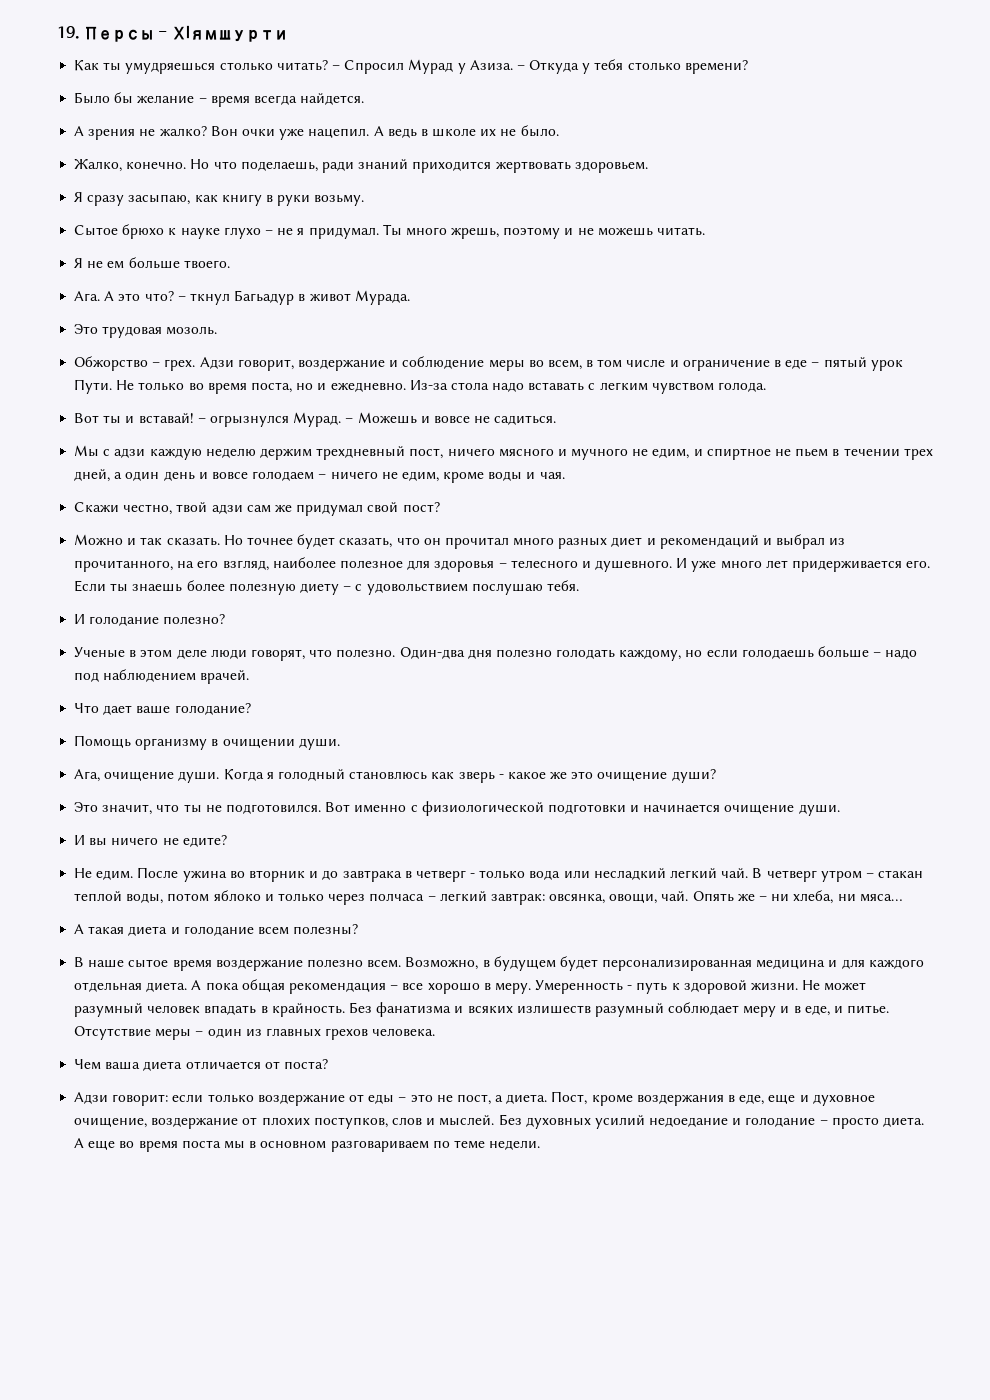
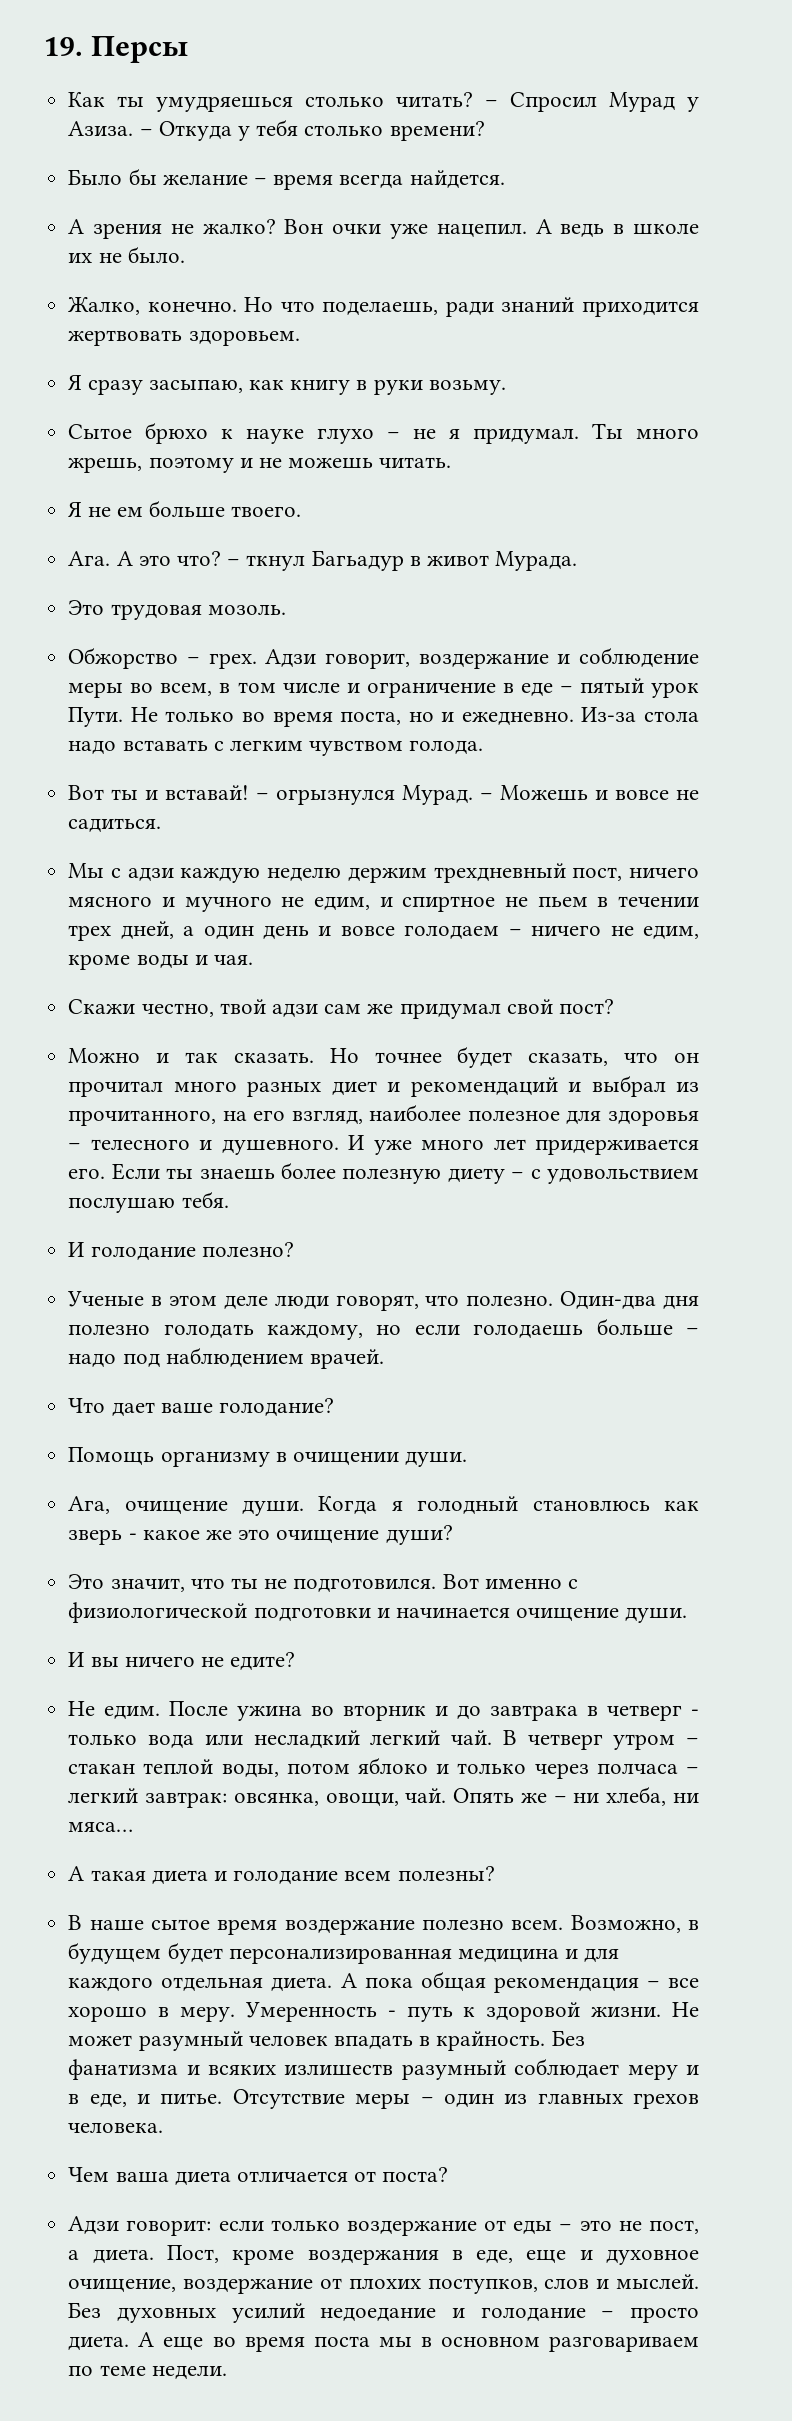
- 19. Персы - Хlямшурти
+ 19. Персы

